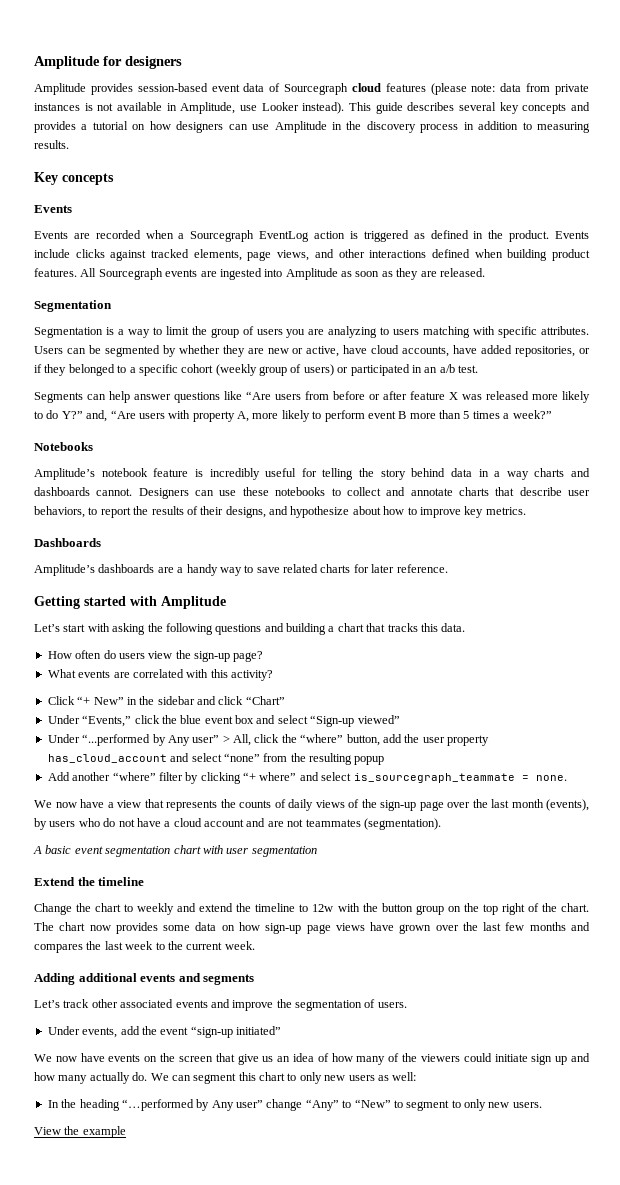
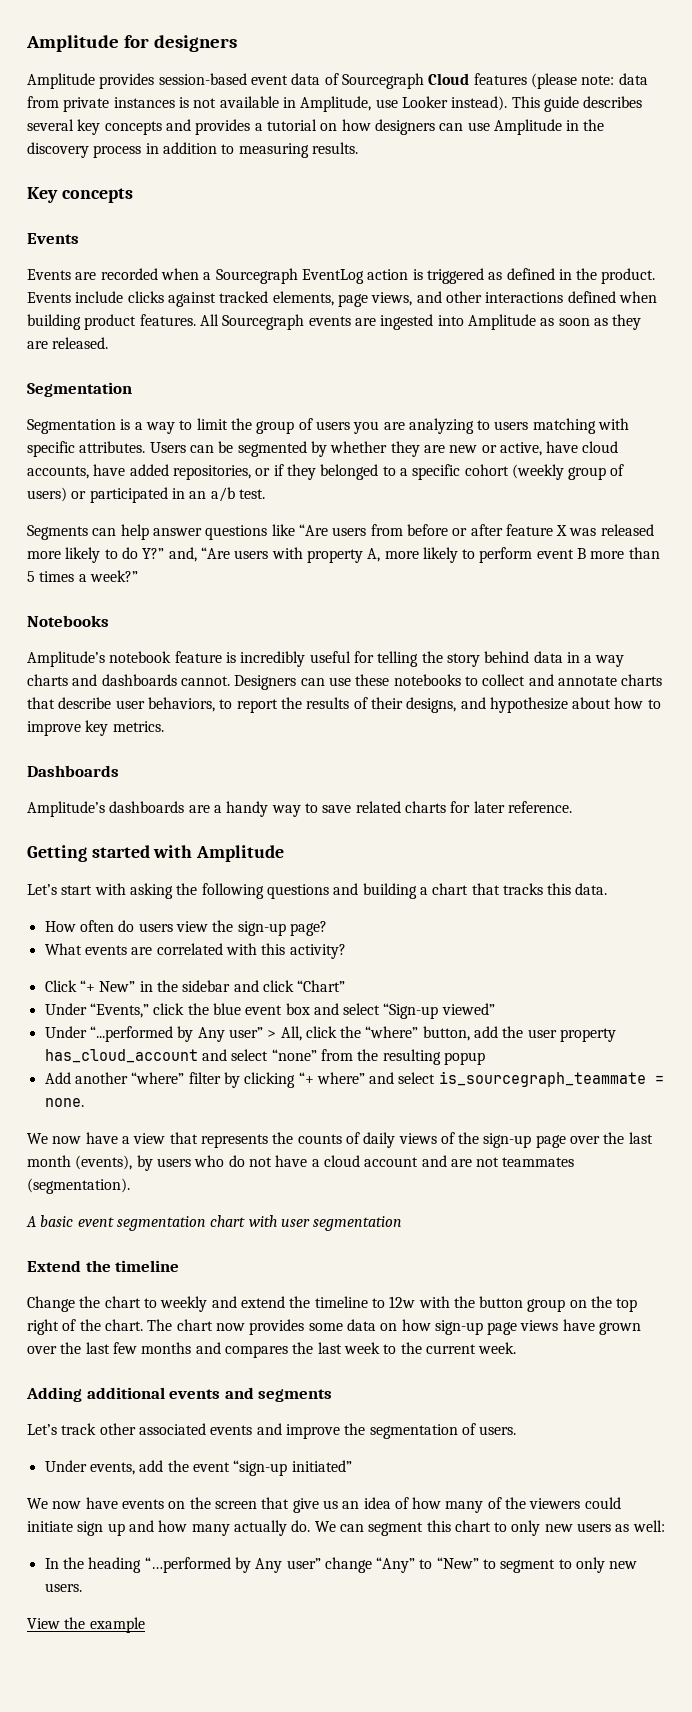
- Amplitude provides session-based event data of Sourcegraph cloud features (please note: data from private instances is not available in Amplitude, use Looker instead).
+ Amplitude provides session-based event data of Sourcegraph Cloud features (please note: data from private instances is not available in Amplitude, use Looker instead).

